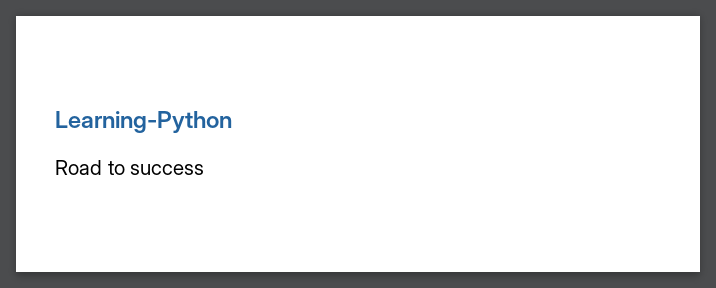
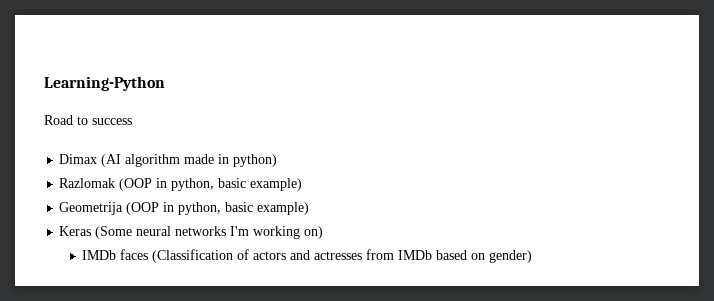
+ Dimax (AI algorithm made in python)
+ Razlomak (OOP in python, basic example)
+ Geometrija (OOP in python, basic example)
+ Keras (Some neural networks I'm working on)
+ IMDb faces (Classification of actors and actresses from IMDb based on gender)

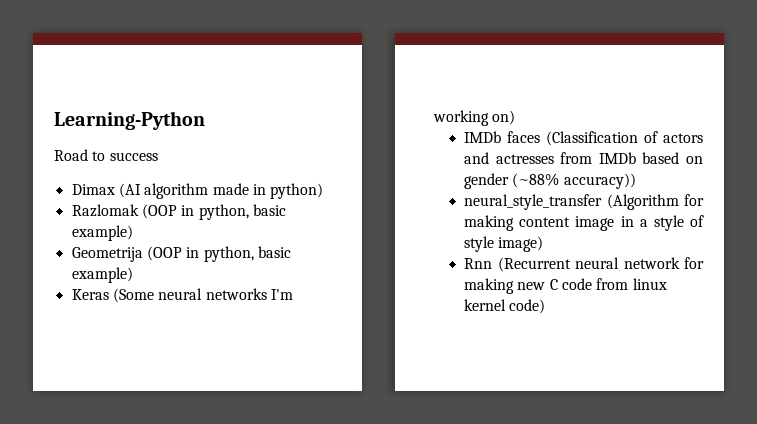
- IMDb faces (Classification of actors and actresses from IMDb based on gender)
+ IMDb faces (Classification of actors and actresses from IMDb based on gender (~88% accuracy))
+ neural_style_transfer (Algorithm for making content image in a style of style image)
+ Rnn (Recurrent neural network for making new C code from linux kernel code)

